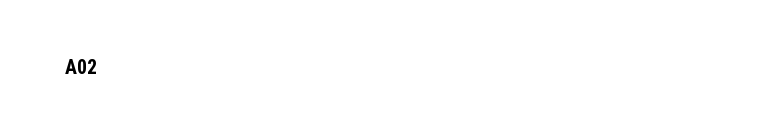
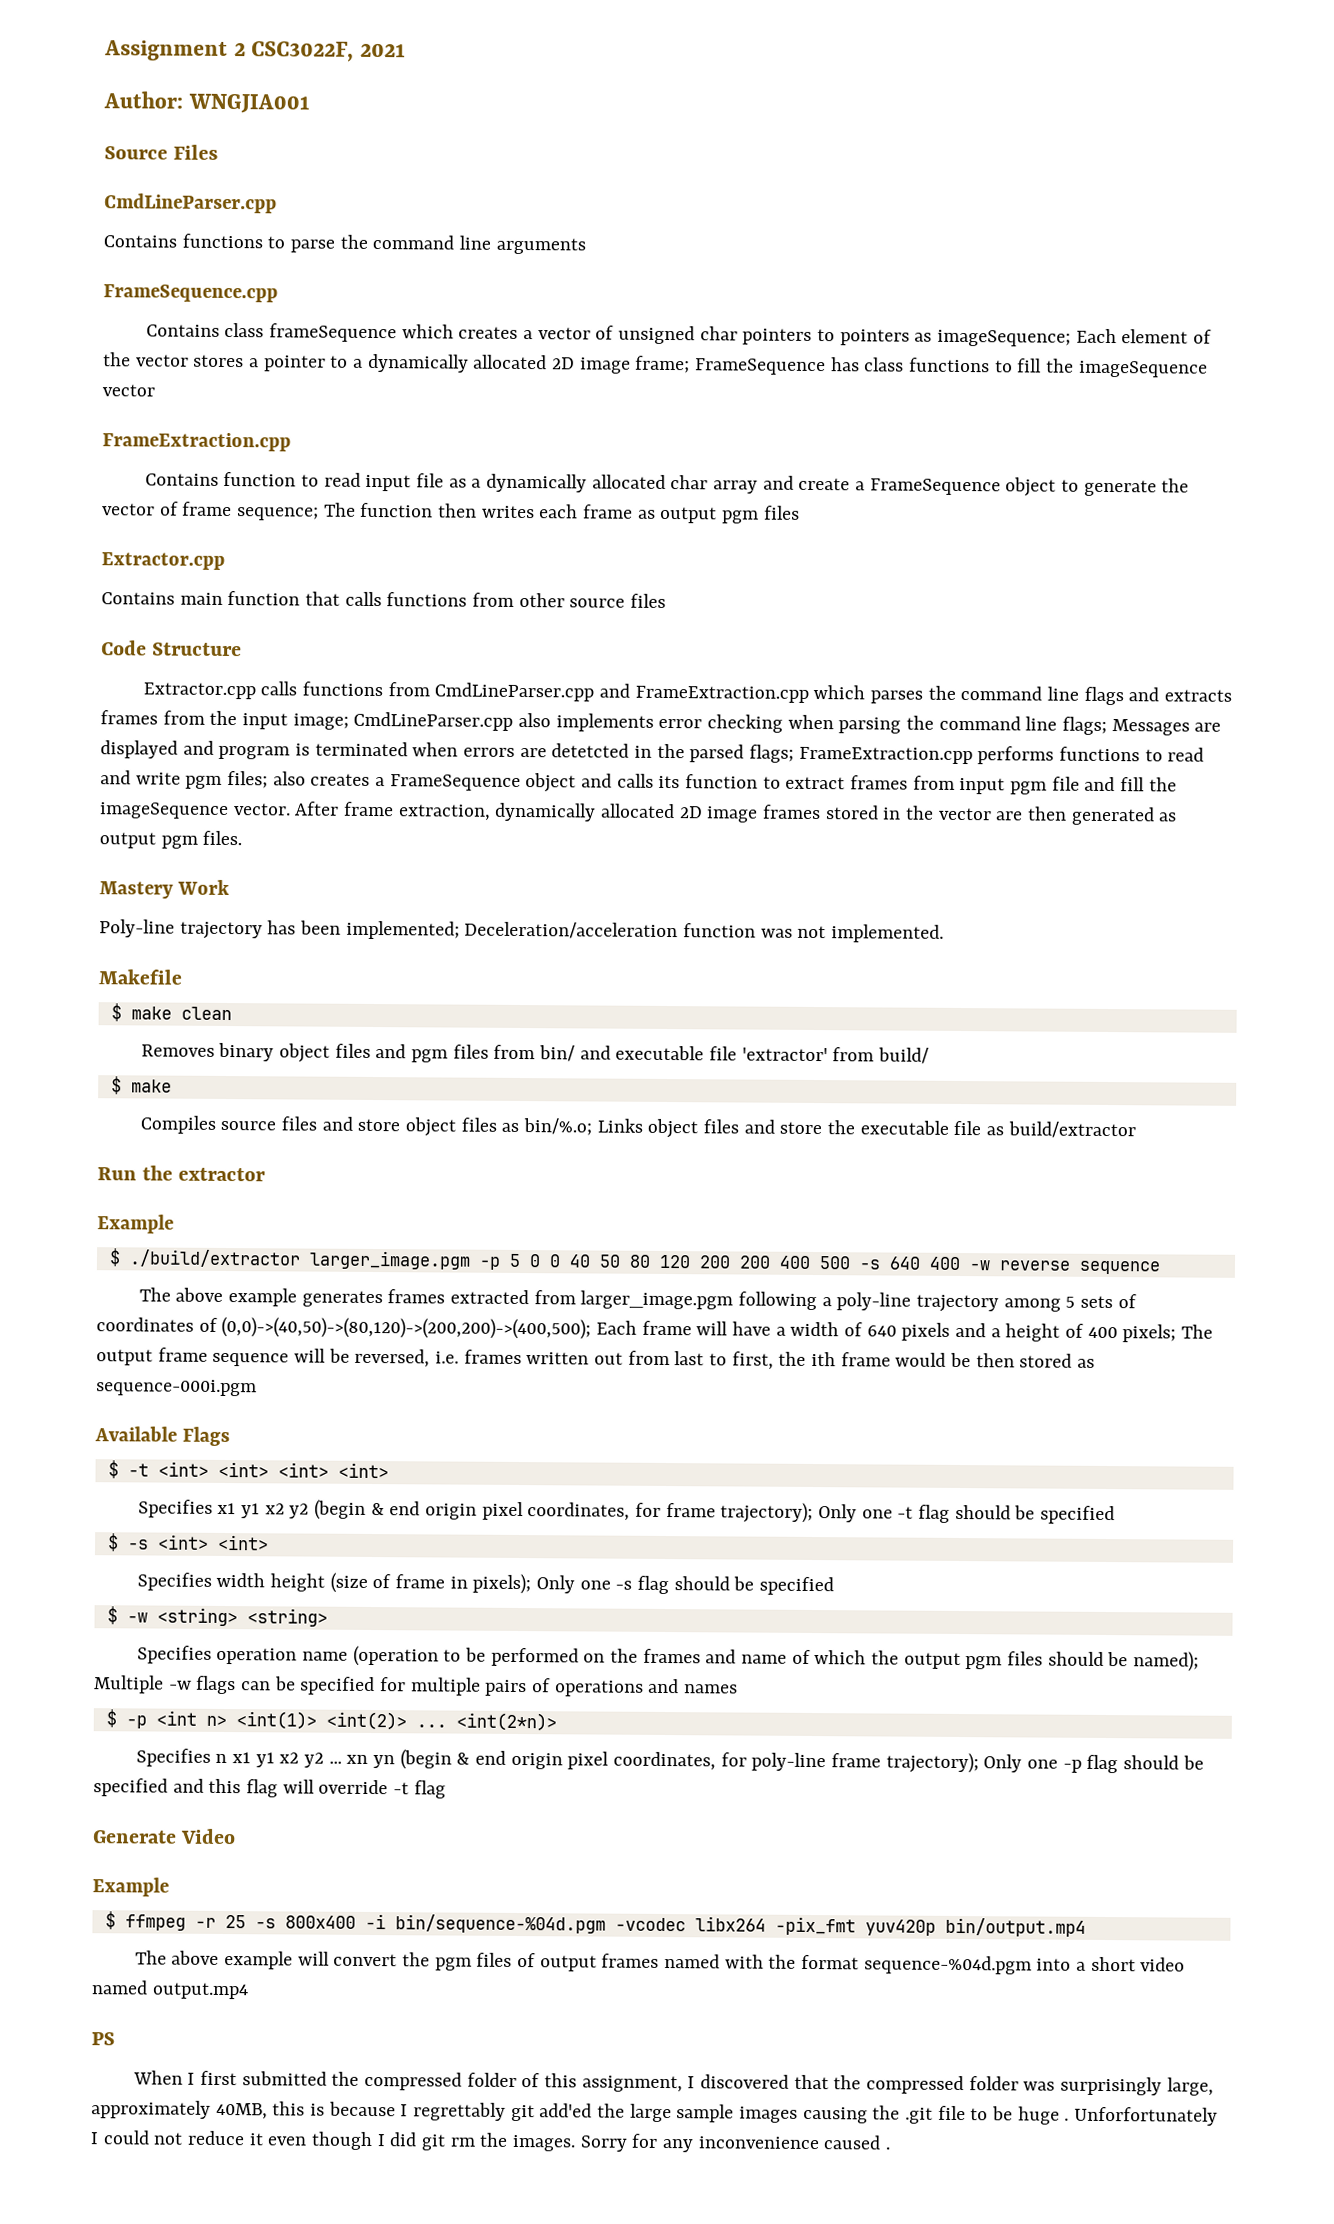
- A02
+ Assignment 2 CSC3022F, 2021
+ Author: WNGJIA001
+ Source Files
+ CmdLineParser.cpp
+ Contains functions to parse the command line arguments
+ FrameSequence.cpp
+ Contains class frameSequence which creates a vector of unsigned char pointers to pointers as imageSequence; Each element of the vector stores a pointer to a dynamically allocated 2D image frame; FrameSequence has class functions to fill the imageSequence vector
+ FrameExtraction.cpp
+ Contains function to read input file as a dynamically allocated char array and create a FrameSequence object to generate the vector of frame sequence; The function then writes each frame as output pgm files
+ Extractor.cpp
+ Contains main function that calls functions from other source files
+ Code Structure
+ Extractor.cpp calls functions from CmdLineParser.cpp and FrameExtraction.cpp which parses the command line flags and extracts frames from the input image; CmdLineParser.cpp also implements error checking when parsing the command line flags; Messages are displayed and program is terminated when errors are detetcted in the parsed flags; FrameExtraction.cpp performs functions to read and write pgm files; also creates a FrameSequence object and calls its function to extract frames from input pgm file and fill the imageSequence vector. After frame extraction, dynamically allocated 2D image frames stored in the vector are then generated as output pgm files.
+ Mastery Work
+ Poly-line trajectory has been implemented; Deceleration/acceleration function was not implemented.
+ Makefile
+ $ make clean
+ Removes binary object files and pgm files from bin/ and executable file 'extractor' from build/
+ $ make
+ Compiles source files and store object files as bin/%.o; Links object files and store the executable file as build/extractor
+ Run the extractor
+ Example
+ $ ./build/extractor larger_image.pgm -p 5 0 0 40 50 80 120 200 200 400 500 -s 640 400 -w reverse sequence
+ The above example generates frames extracted from larger_image.pgm following a poly-line trajectory among 5 sets of coordinates of (0,0)->(40,50)->(80,120)->(200,200)->(400,500); Each frame will have a width of 640 pixels and a height of 400 pixels; The output frame sequence will be reversed, i.e. frames written out from last to first, the ith frame would be then stored as sequence-000i.pgm
+ Available Flags
+ $ -t <int> <int> <int> <int>
+ Specifies x1 y1 x2 y2 (begin & end origin pixel coordinates, for frame trajectory); Only one -t flag should be specified
+ $ -s <int> <int>
+ Specifies width height (size of frame in pixels); Only one -s flag should be specified
+ $ -w <string> <string>
+ Specifies operation name (operation to be performed on the frames and name of which the output pgm files should be named); Multiple -w flags can be specified for multiple pairs of operations and names
+ $ -p <int n> <int(1)> <int(2)> ... <int(2*n)>
+ Specifies n x1 y1 x2 y2 ... xn yn (begin & end origin pixel coordinates, for poly-line frame trajectory); Only one -p flag should be specified and this flag will override -t flag
+ Generate Video
+ Example
+ $ ffmpeg -r 25 -s 800x400 -i bin/sequence-%04d.pgm -vcodec libx264 -pix_fmt yuv420p bin/output.mp4
+ The above example will convert the pgm files of output frames named with the format sequence-%04d.pgm into a short video named output.mp4
+ PS
+ When I first submitted the compressed folder of this assignment, I discovered that the compressed folder was surprisingly large, approximately 40MB, this is because I regrettably git add'ed the large sample images causing the .git file to be huge . Unforfortunately I could not reduce it even though I did git rm the images. Sorry for any inconvenience caused .

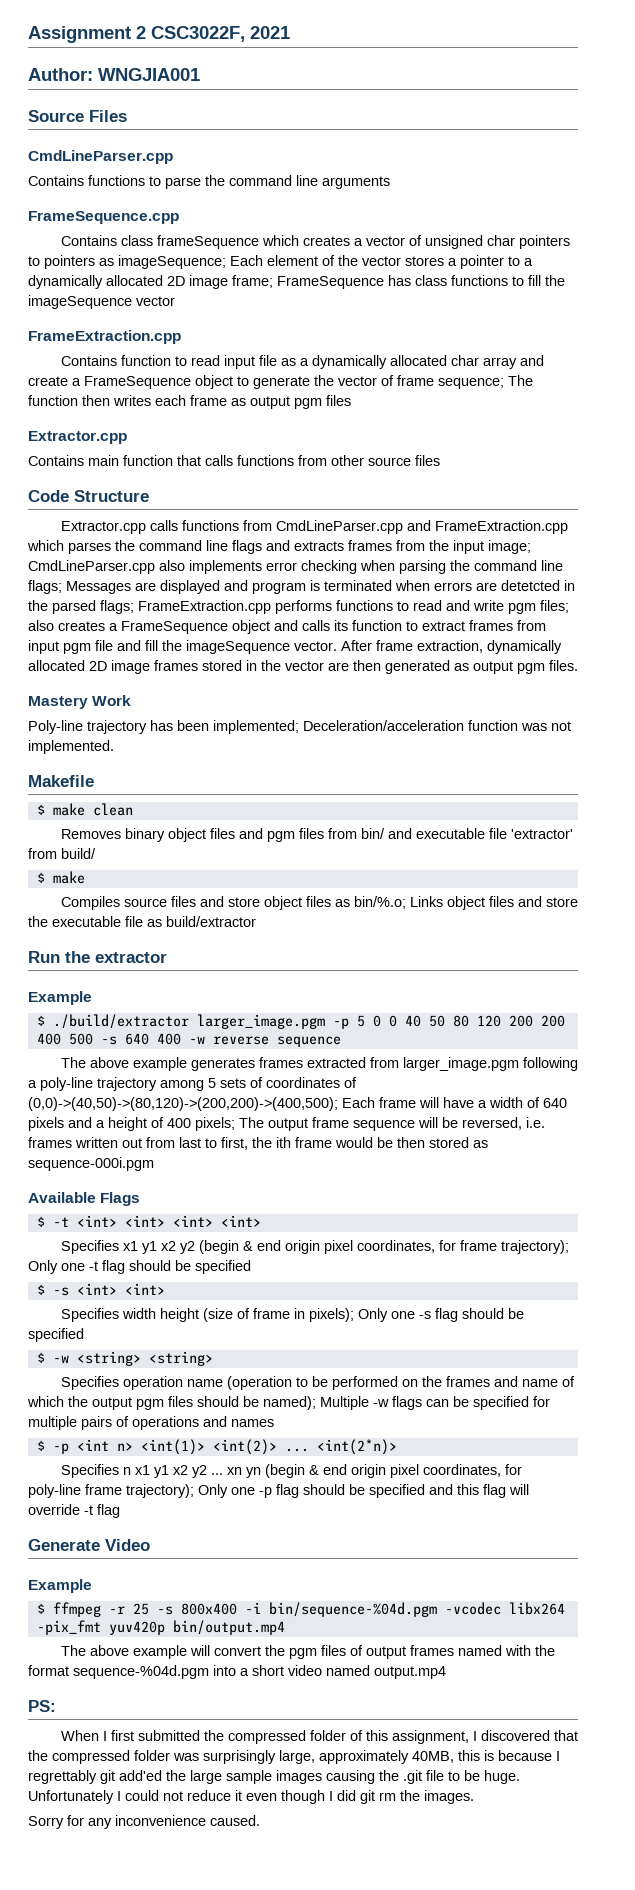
- PS
+ PS:
- When I first submitted the compressed folder of this assignment, I discovered that the compressed folder was surprisingly large, approximately 40MB, this is because I regrettably git add'ed the large sample images causing the .git file to be huge . Unforfortunately I could not reduce it even though I did git rm the images. Sorry for any inconvenience caused .
+ When I first submitted the compressed folder of this assignment, I discovered that the compressed folder was surprisingly large, approximately 40MB, this is because I regrettably git add'ed the large sample images causing the .git file to be huge. Unfortunately I could not reduce it even though I did git rm the images.
+ Sorry for any inconvenience caused.

